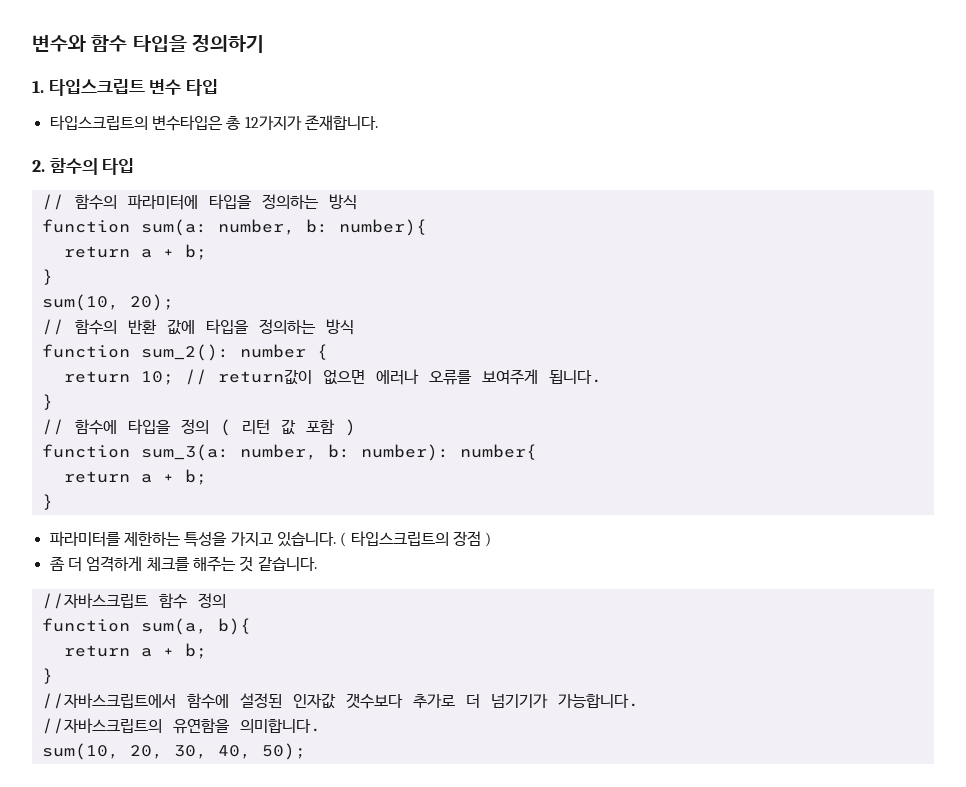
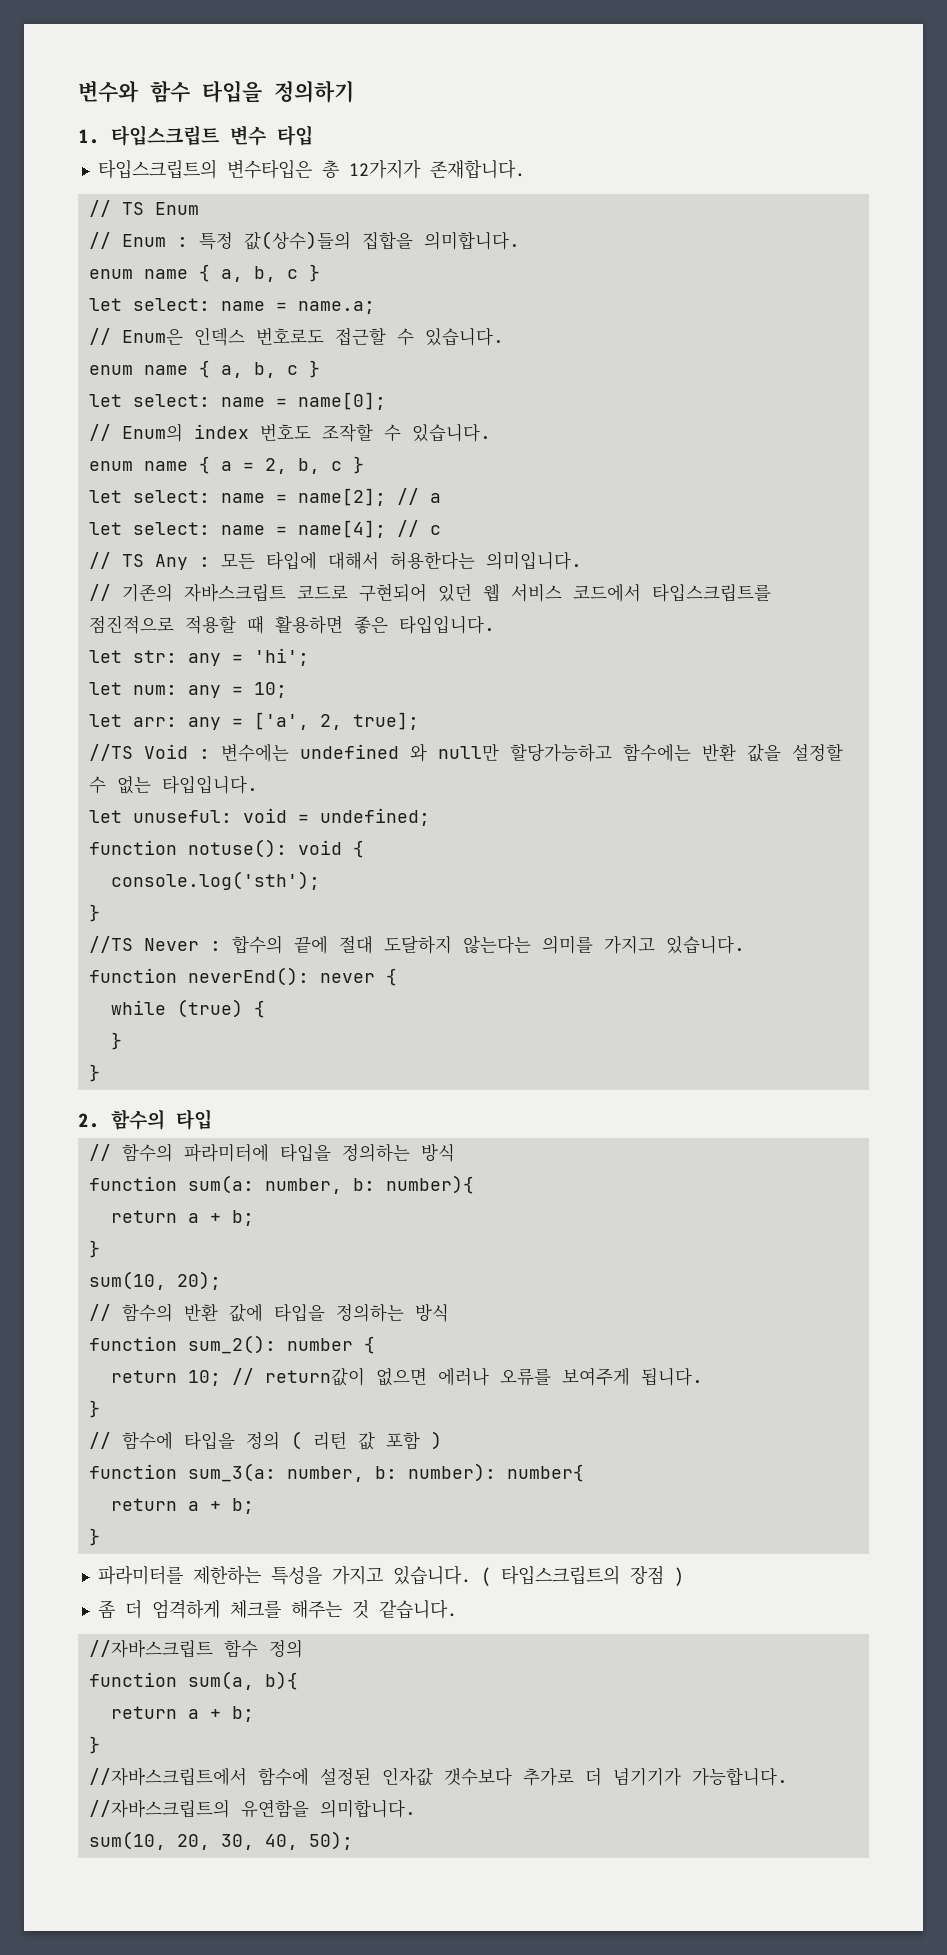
+ // TS Enum
+ // Enum : 특정 값(상수)들의 집합을 의미합니다.
+ enum name { a, b, c }
+ let select: name = name.a;
+ // Enum은 인덱스 번호로도 접근할 수 있습니다.
+ enum name { a, b, c }
+ let select: name = name[0];
+ // Enum의 index 번호도 조작할 수 있습니다.
+ enum name { a = 2, b, c }
+ let select: name = name[2]; // a
+ let select: name = name[4]; // c
+ // TS Any : 모든 타입에 대해서 허용한다는 의미입니다.
+ // 기존의 자바스크립트 코드로 구현되어 있던 웹 서비스 코드에서 타입스크립트를 점진적으로 적용할 때 활용하면 좋은 타입입니다.
+ let str: any = 'hi';
+ let num: any = 10;
+ let arr: any = ['a', 2, true];
+ //TS Void : 변수에는 undefined 와 null만 할당가능하고 함수에는 반환 값을 설정할 수 없는 타입입니다.
+ let unuseful: void = undefined;
+ function notuse(): void {
+ console.log('sth');
+ }
+ //TS Never : 합수의 끝에 절대 도달하지 않는다는 의미를 가지고 있습니다.
+ function neverEnd(): never {
+ while (true) {
+ }
+ }

